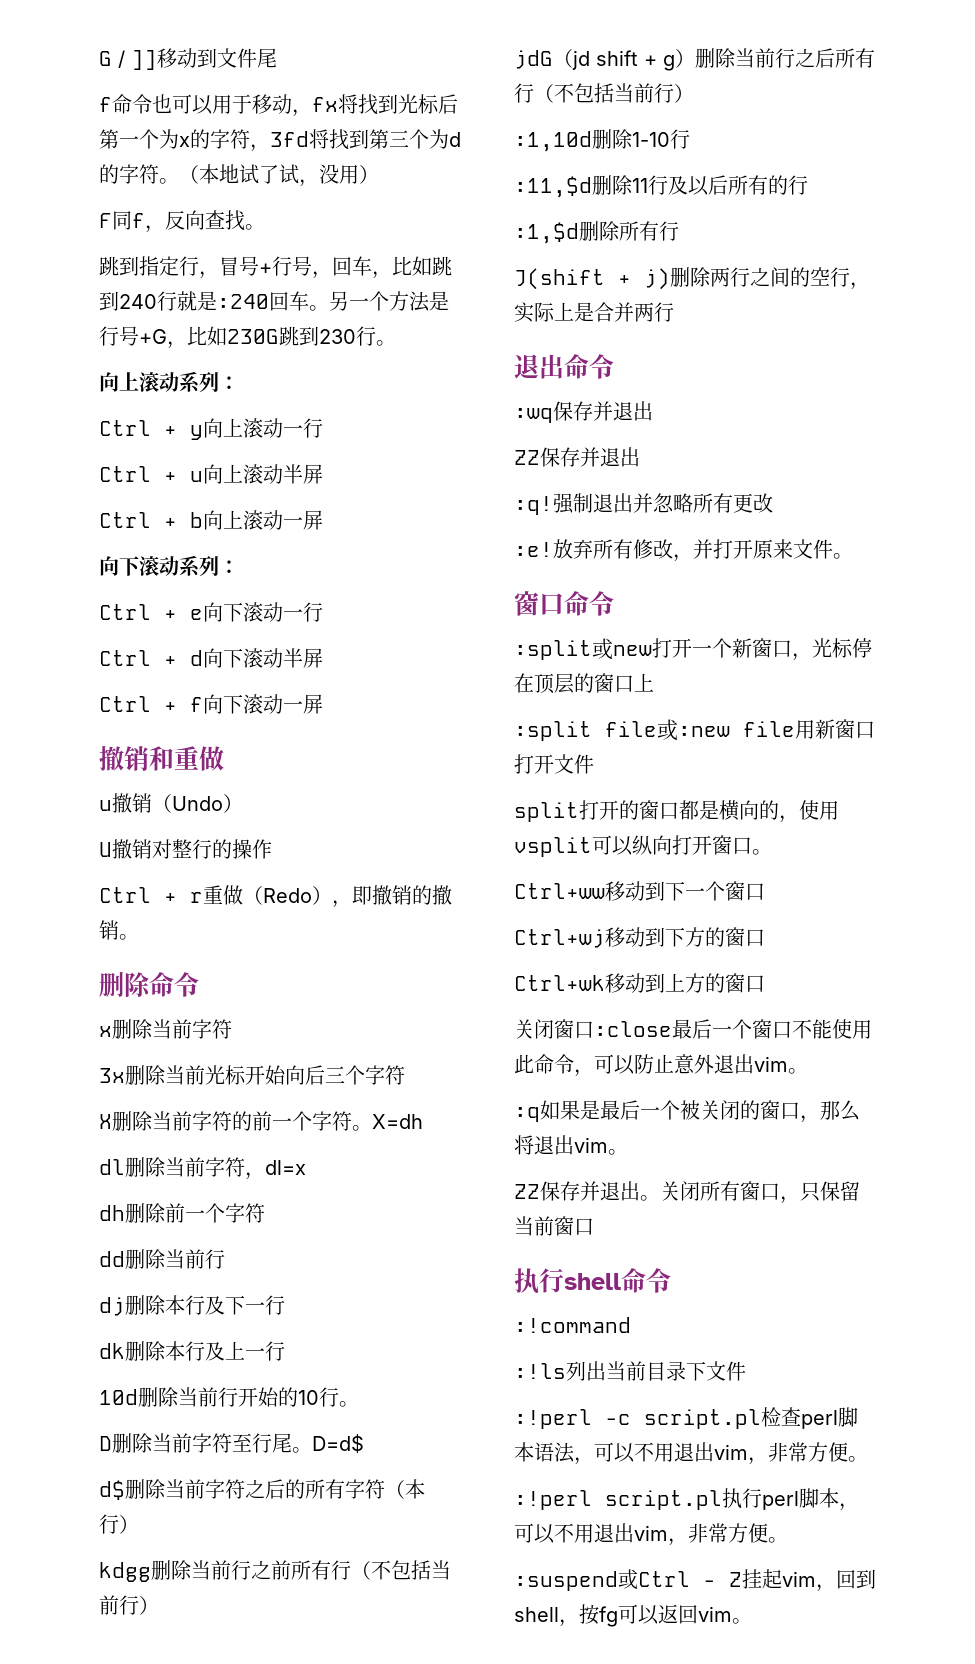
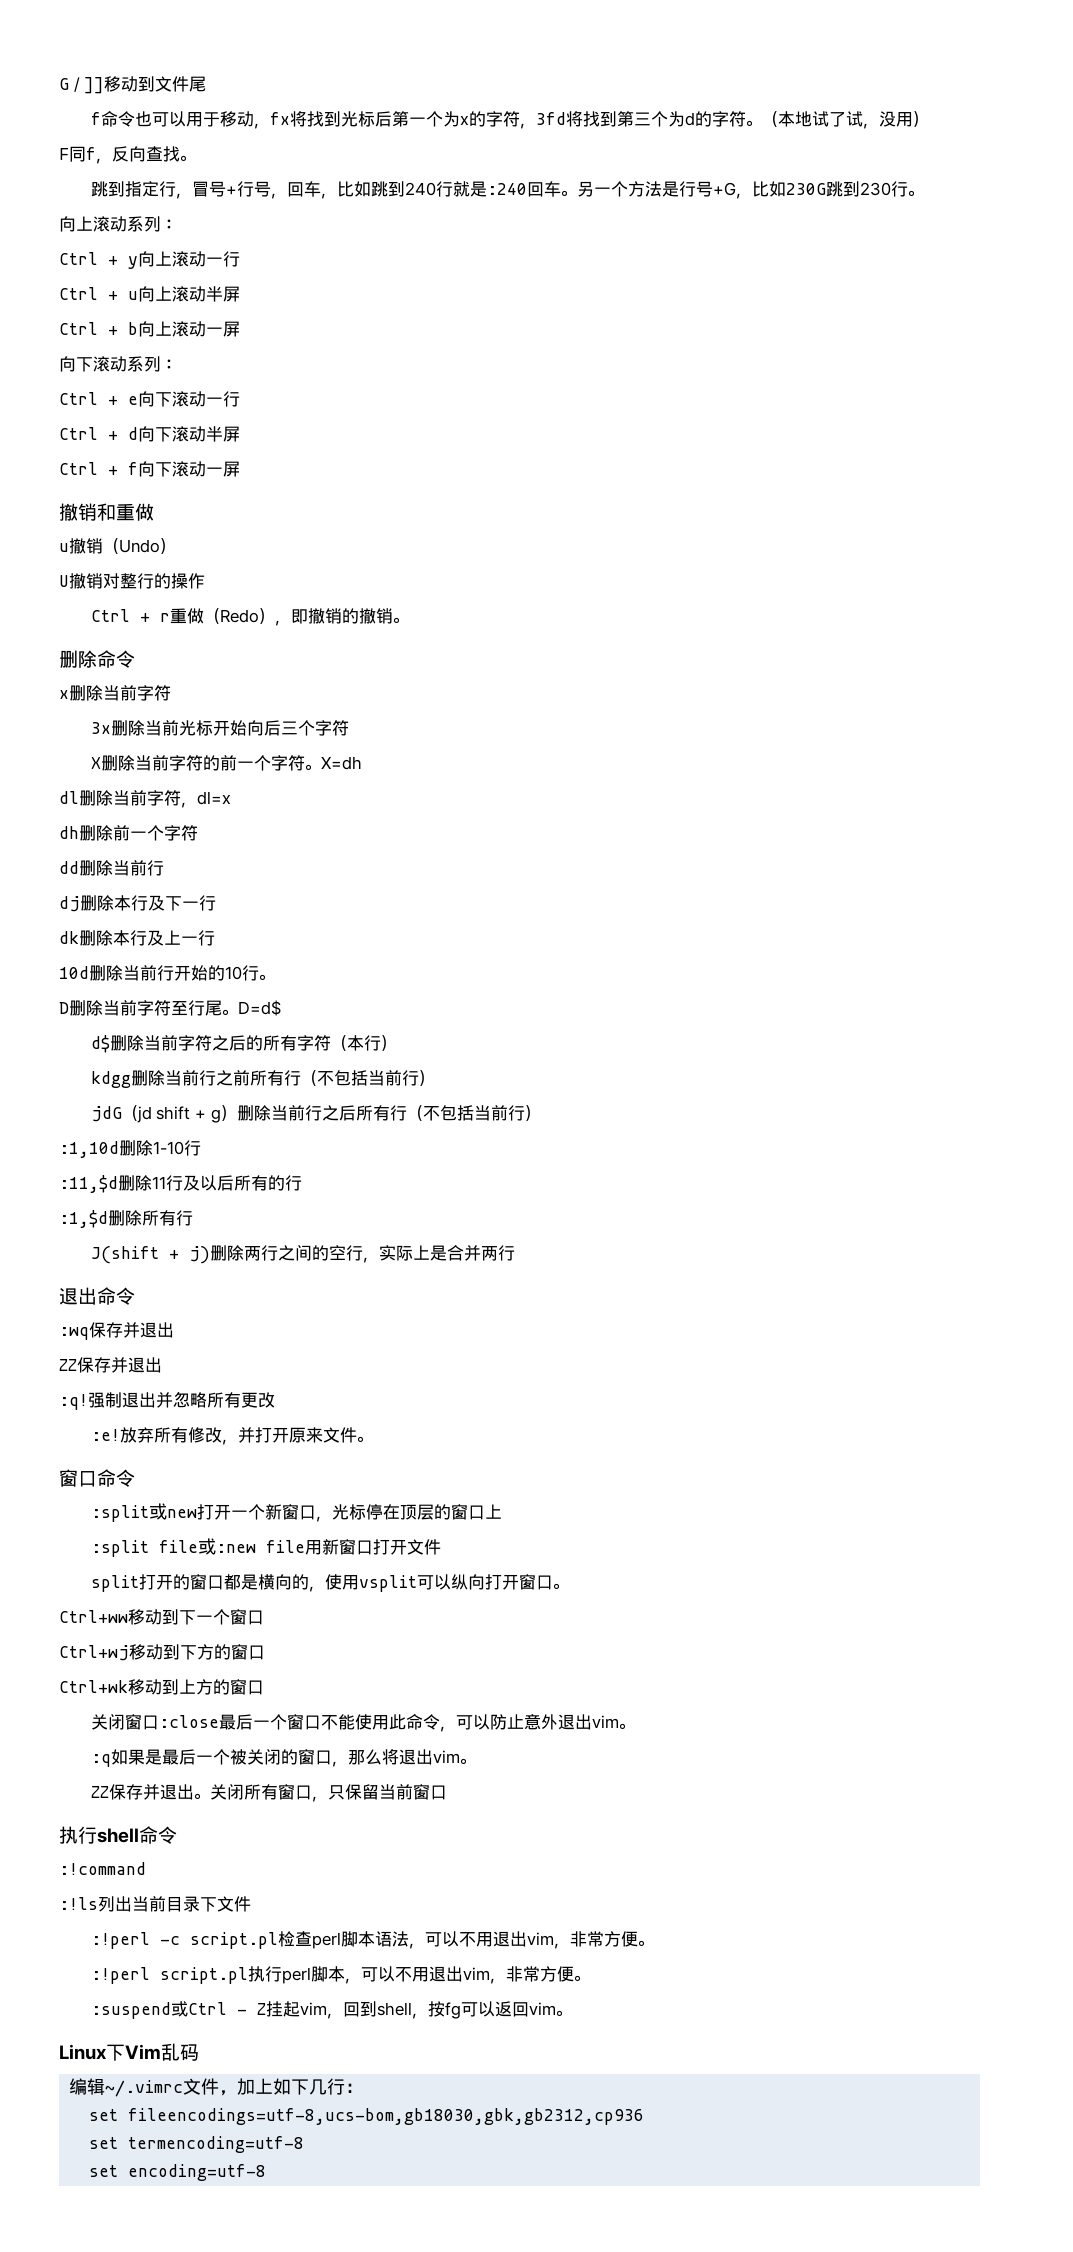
+ Linux下Vim乱码
+ 编辑~/.vimrc文件，加上如下几行：
+ set fileencodings=utf-8,ucs-bom,gb18030,gbk,gb2312,cp936
+ set termencoding=utf-8
+ set encoding=utf-8

